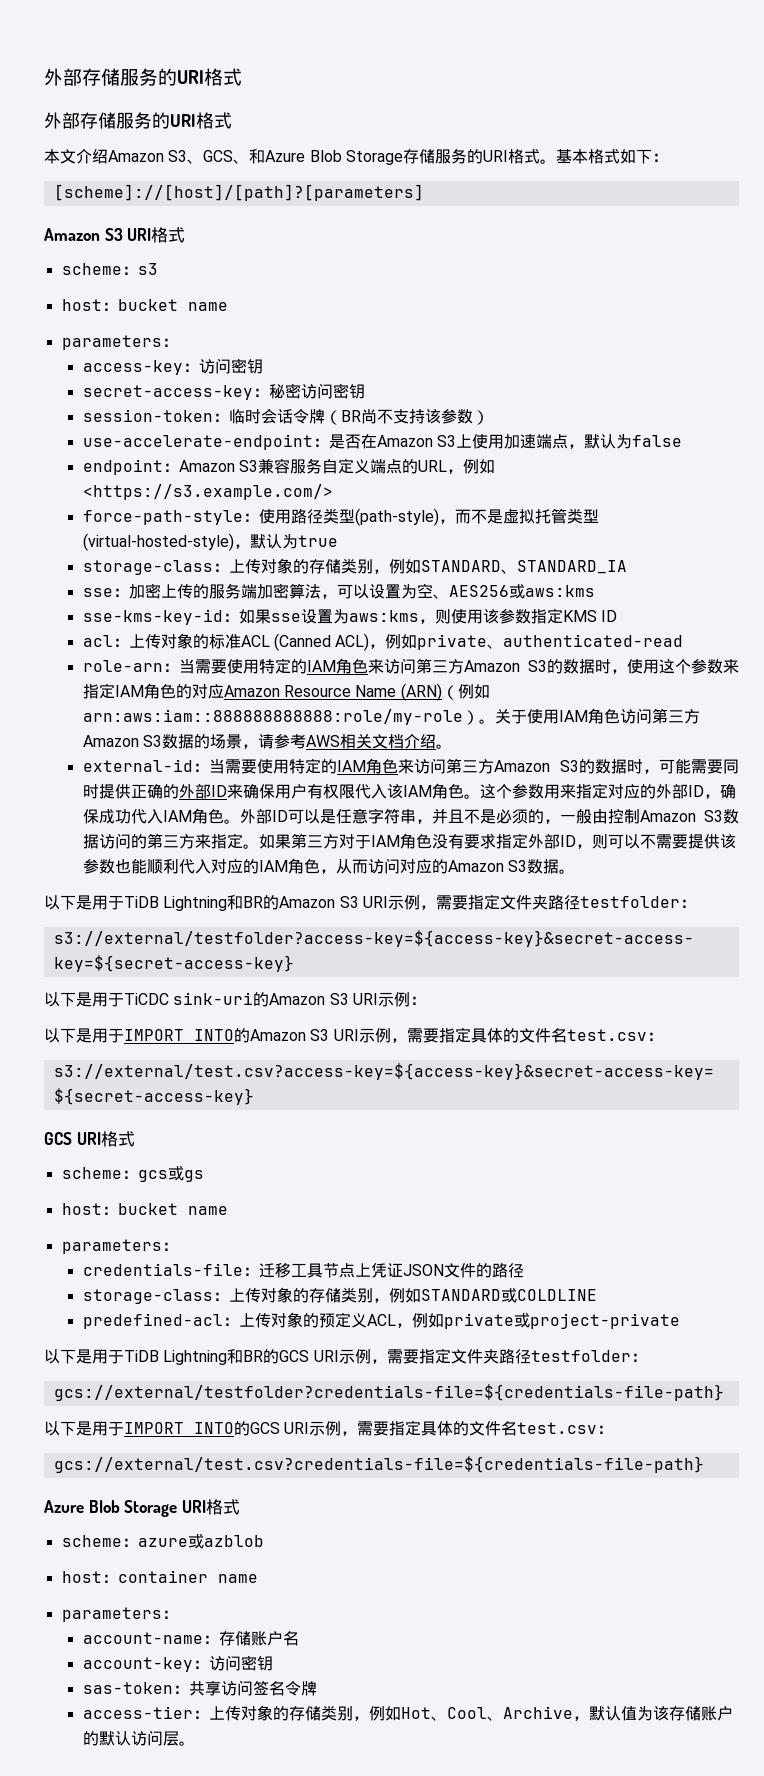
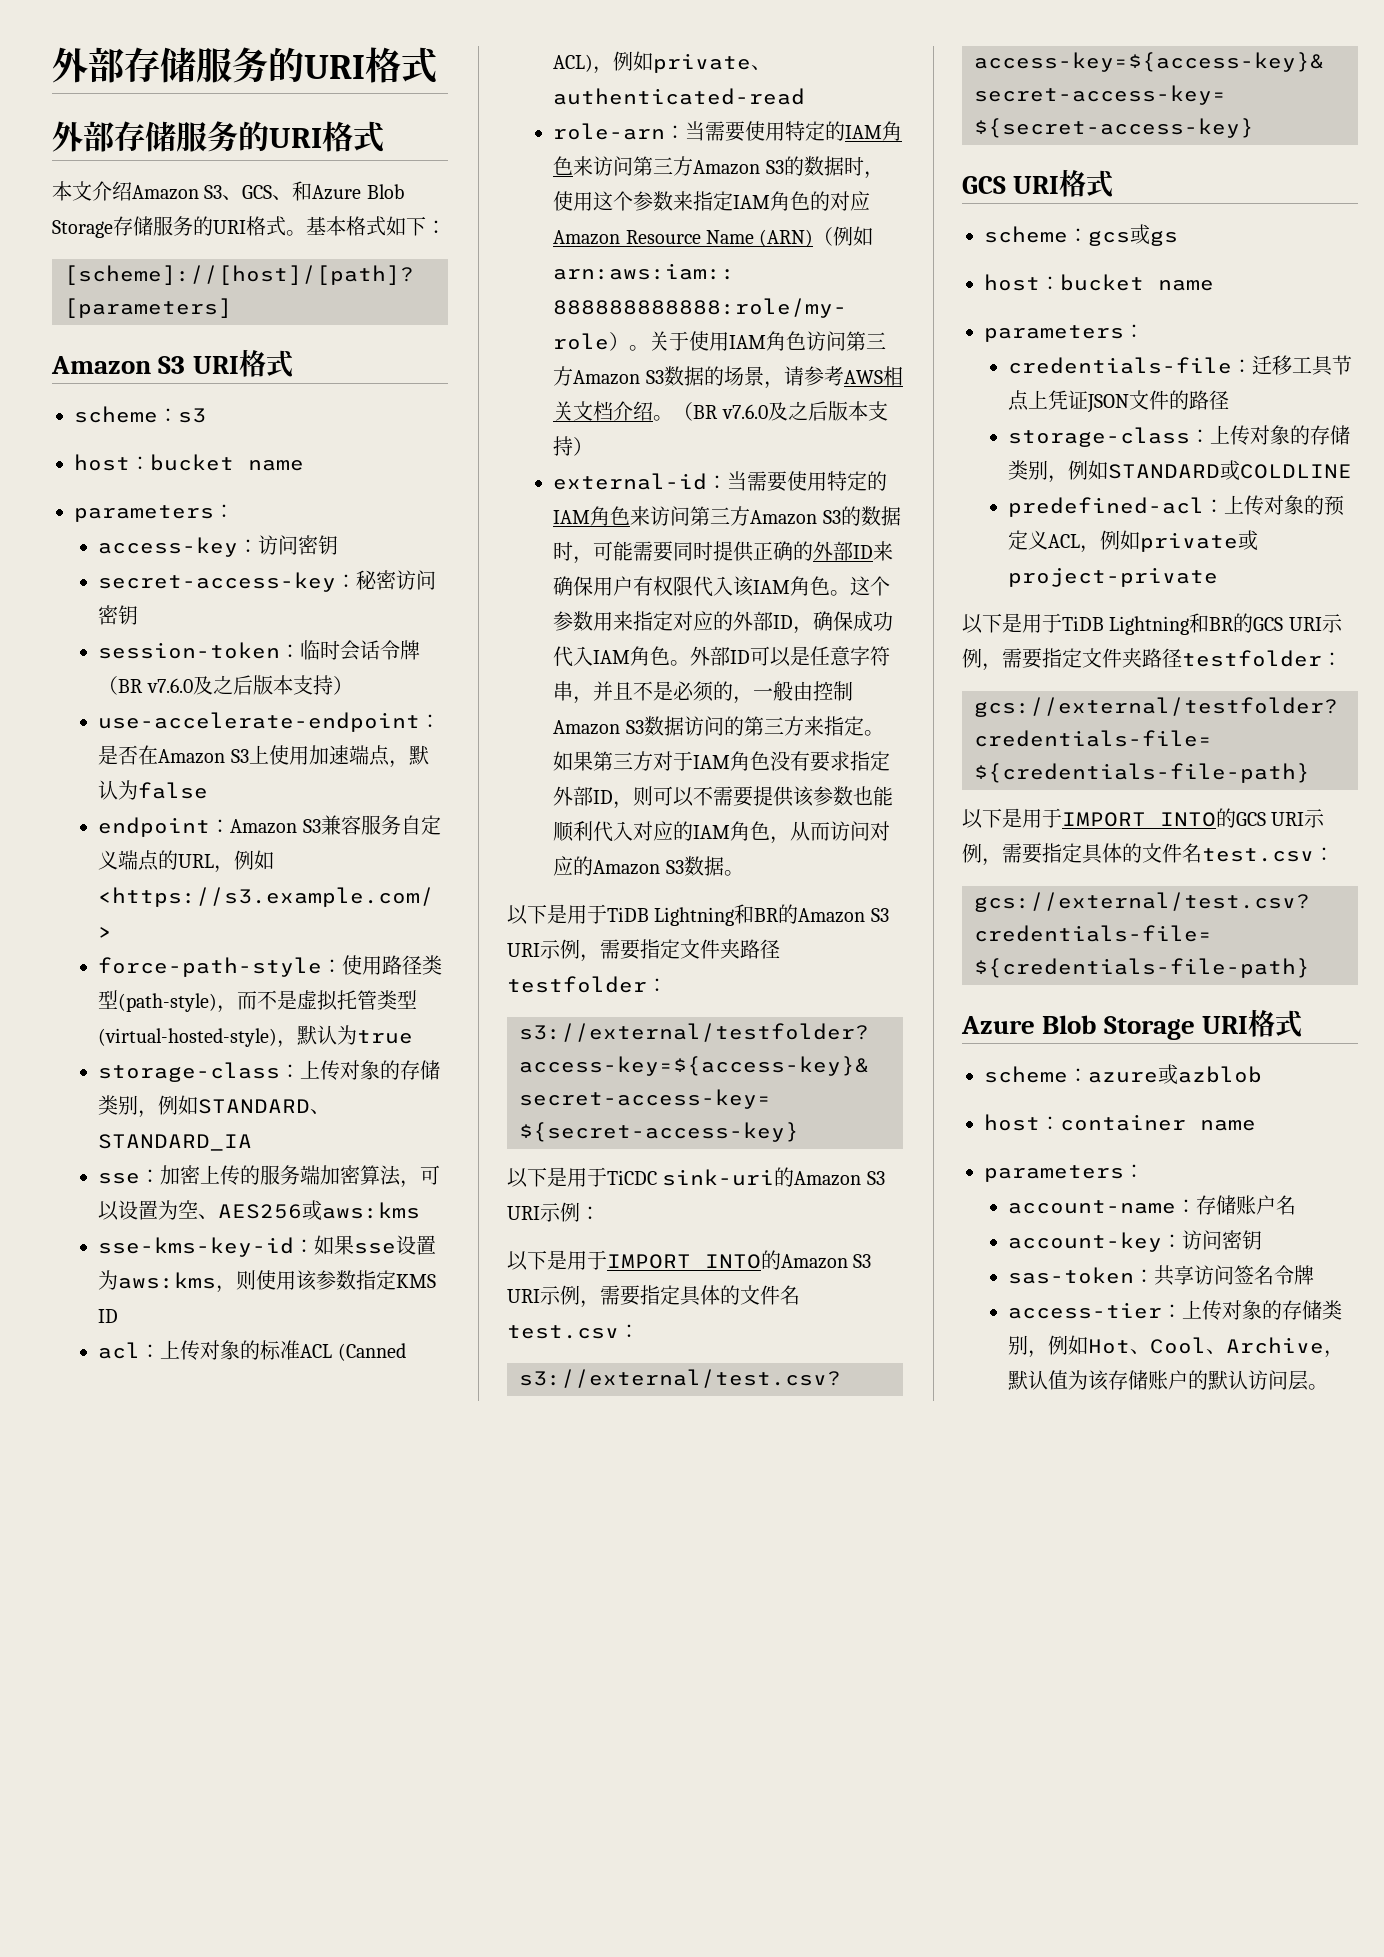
- session-token：临时会话令牌（BR尚不支持该参数）
+ session-token：临时会话令牌（BR v7.6.0及之后版本支持）
- 关于使用IAM角色访问第三方Amazon S3数据的场景，请参考AWS相关文档介绍。
+ 关于使用IAM角色访问第三方Amazon S3数据的场景，请参考AWS相关文档介绍。（BR v7.6.0及之后版本支持）

